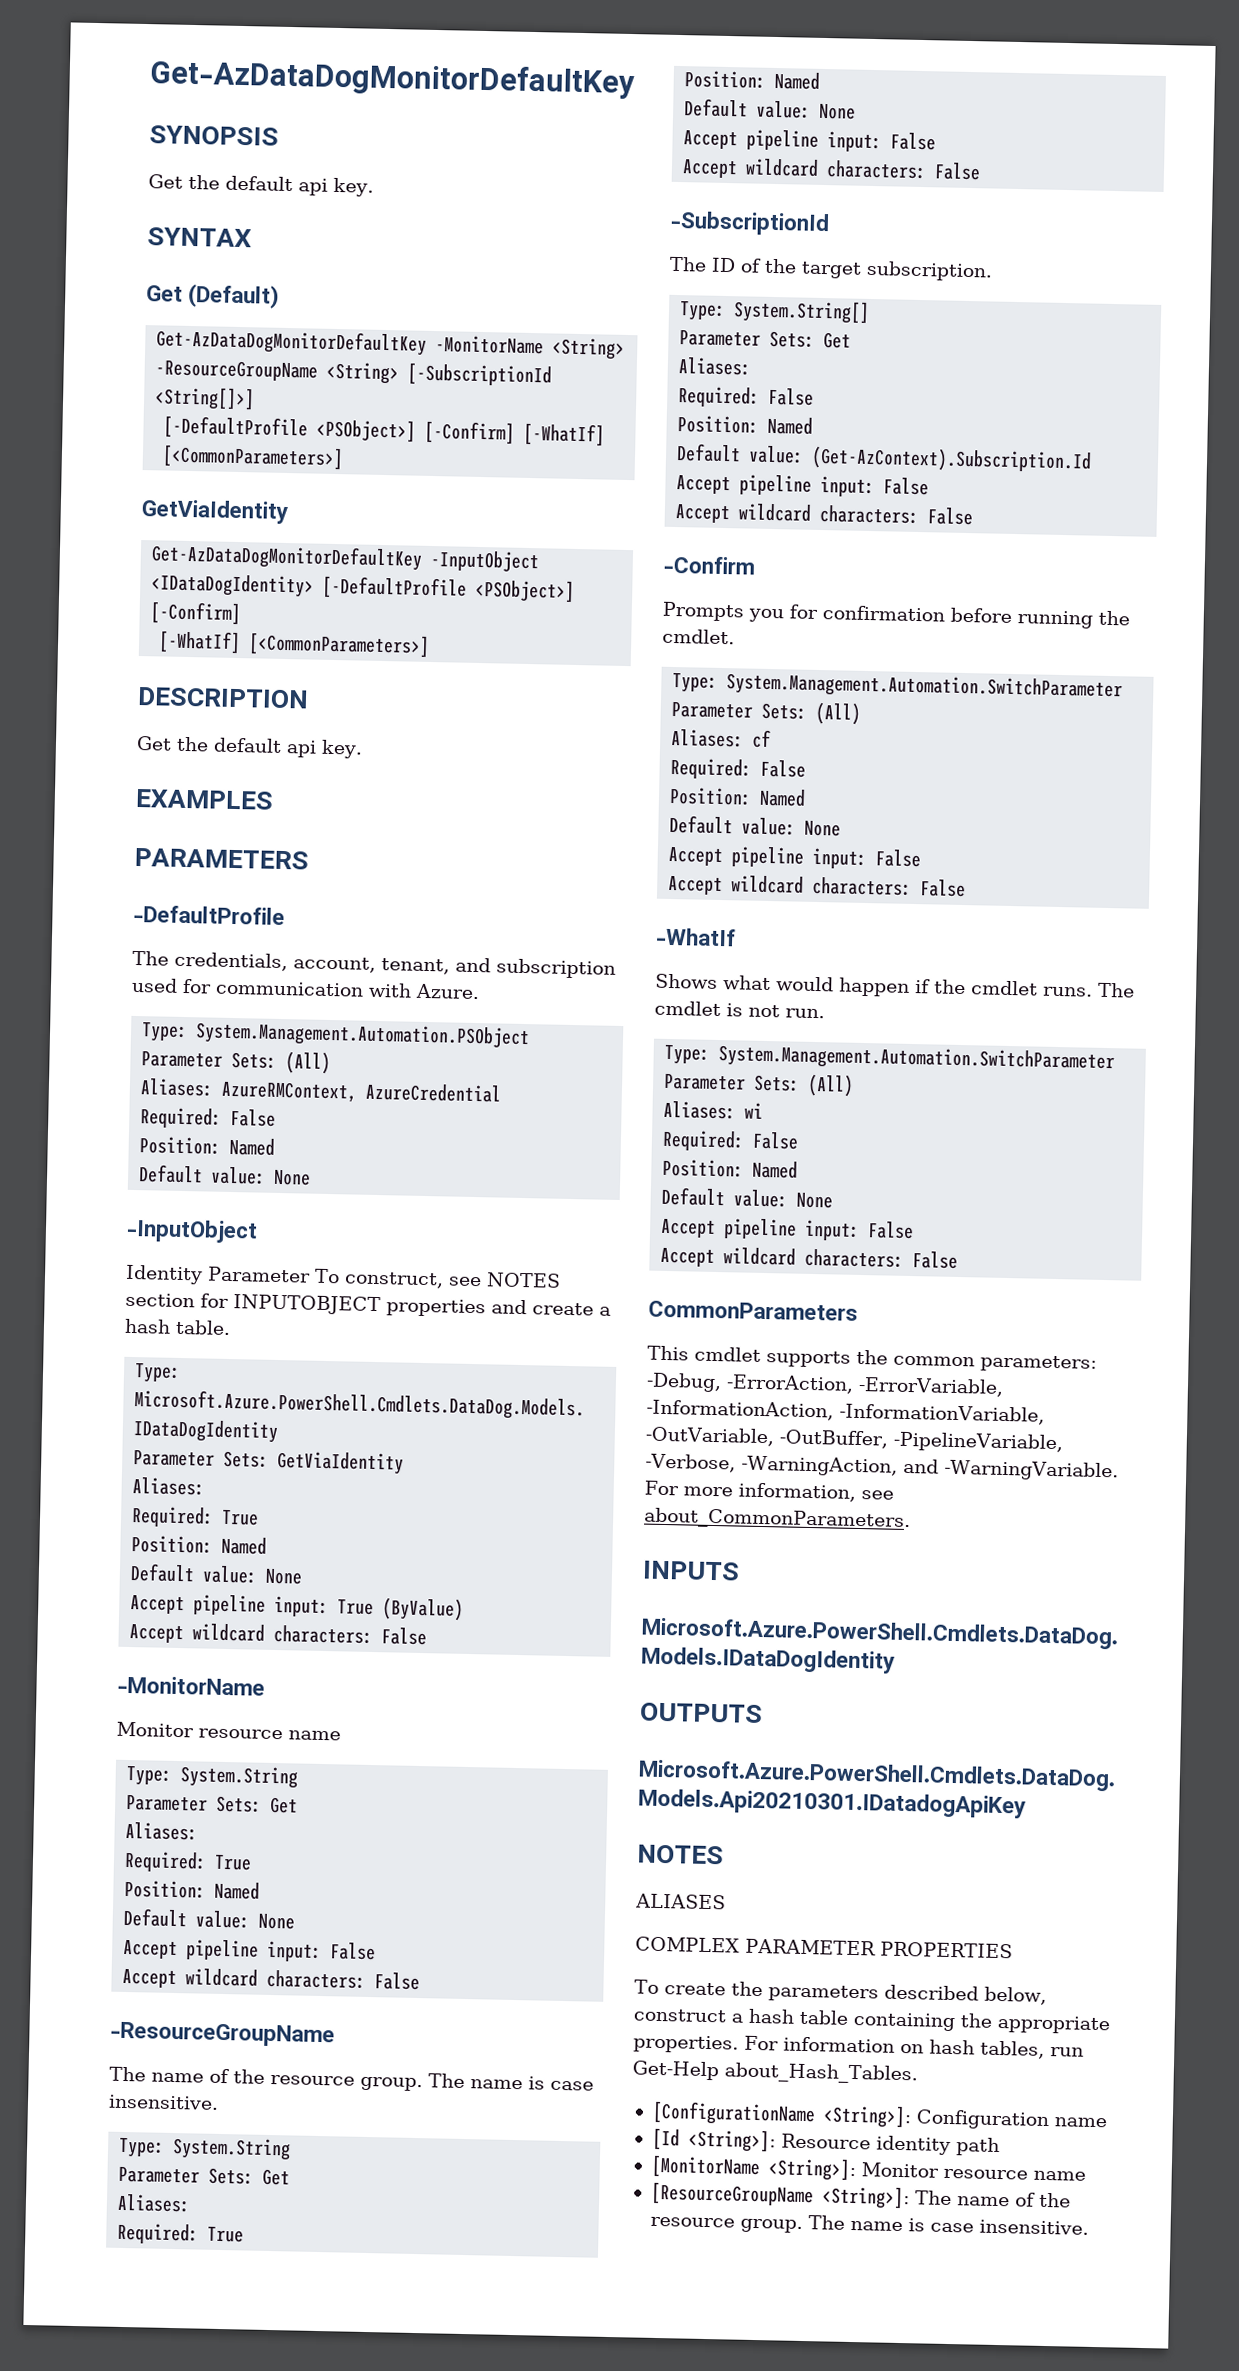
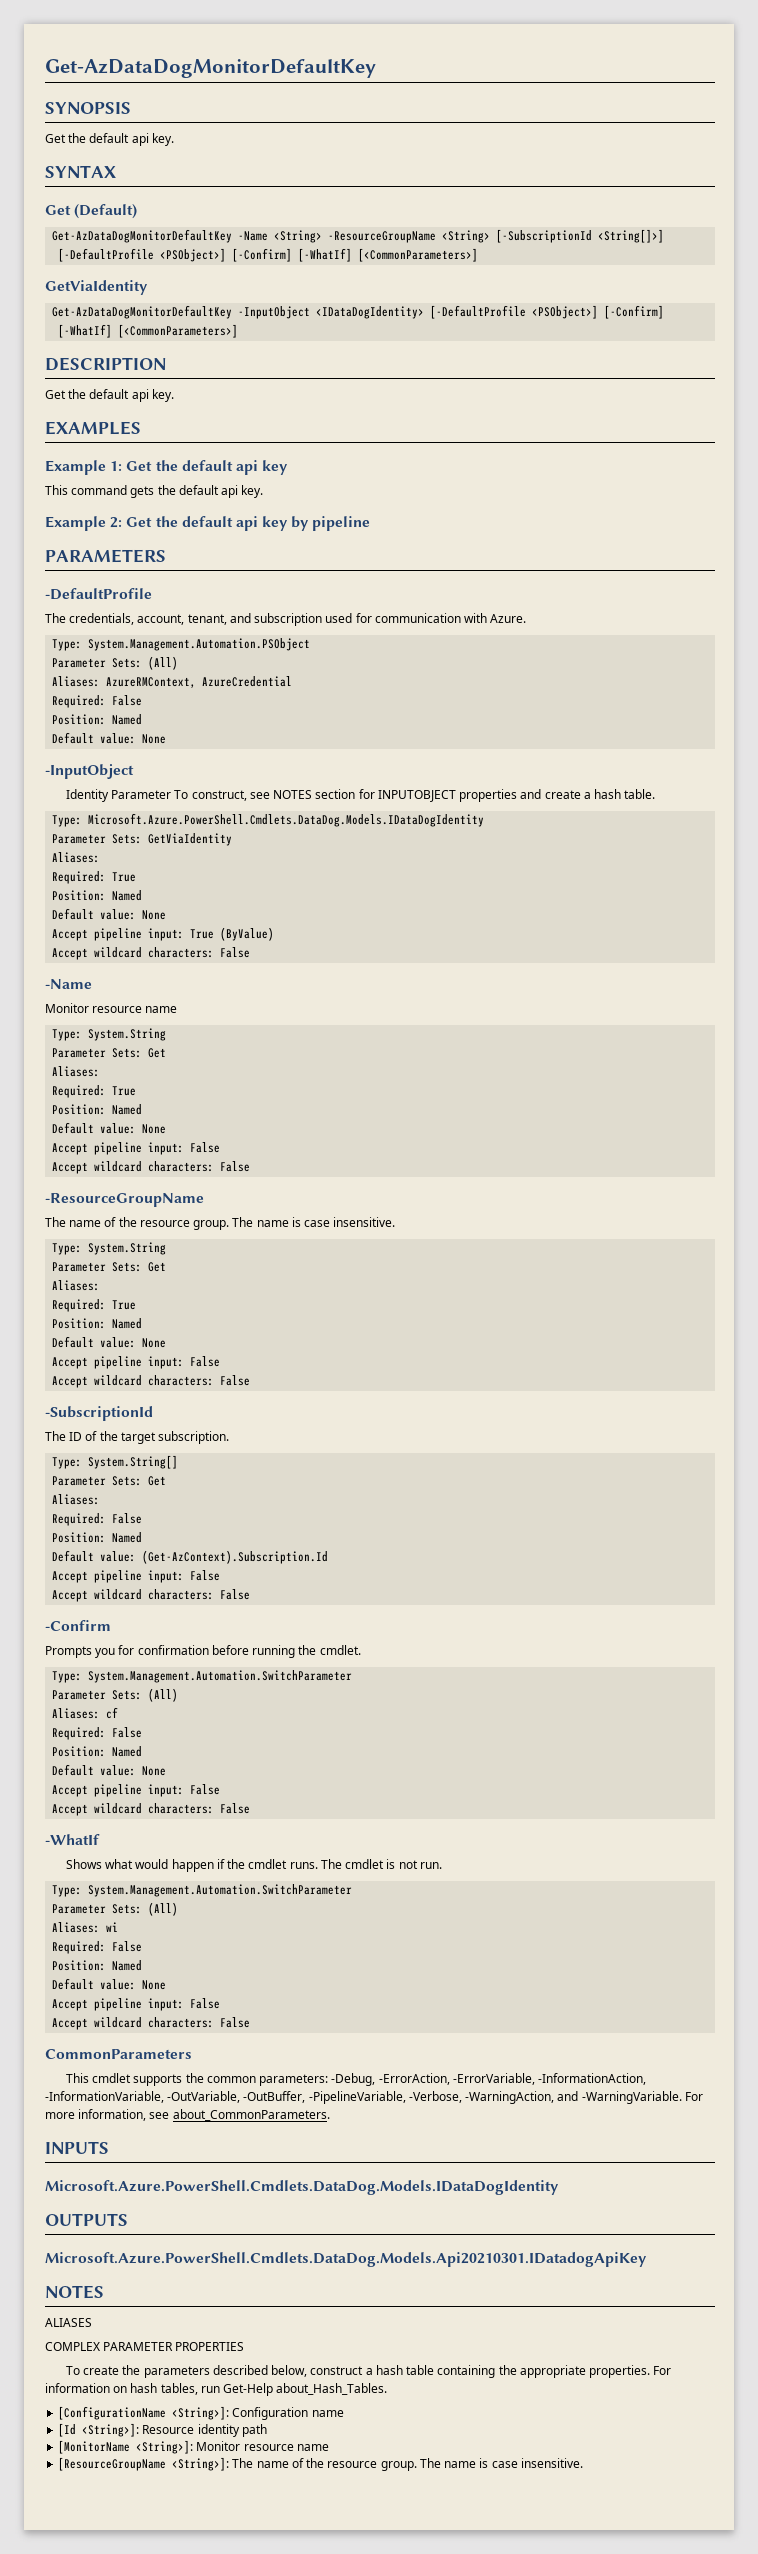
- Get-AzDataDogMonitorDefaultKey -MonitorName <String> -ResourceGroupName <String> [-SubscriptionId <String[]>]
+ Get-AzDataDogMonitorDefaultKey -Name <String> -ResourceGroupName <String> [-SubscriptionId <String[]>]
+ Example 1: Get the default api key
+ This command gets the default api key.
+ Example 2: Get the default api key by pipeline
  Accept pipeline input: True (ByValue)
  Accept wildcard characters: False
- -MonitorName
+ -Name

